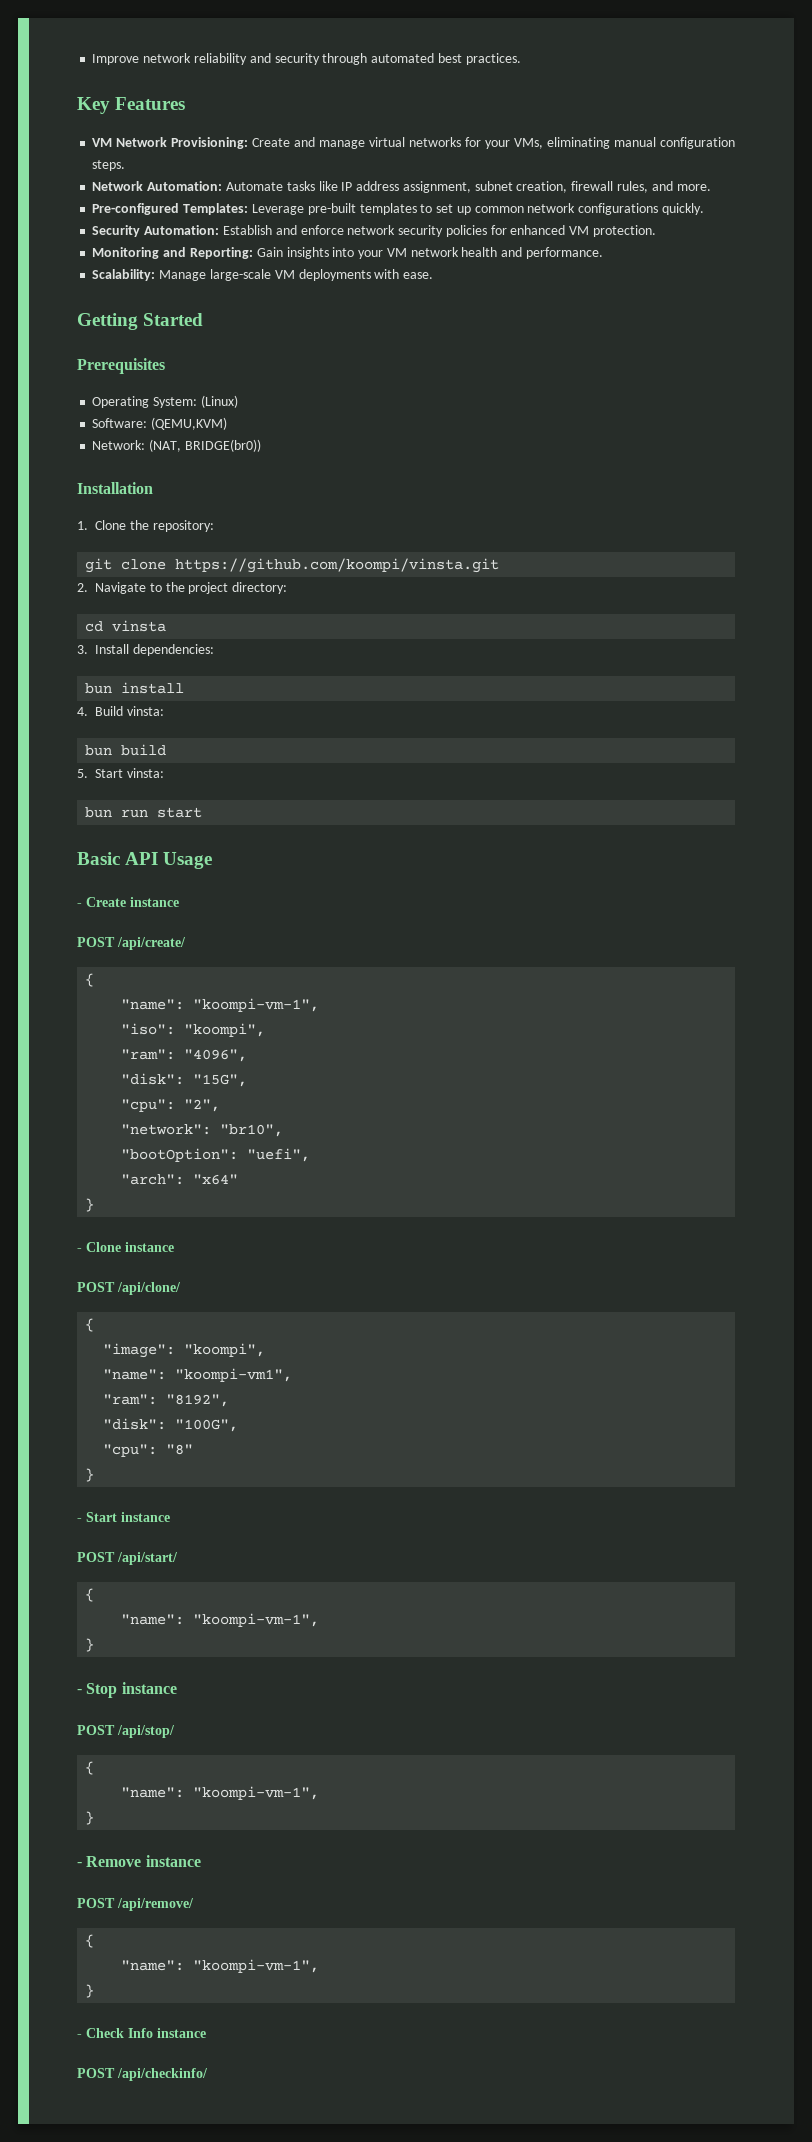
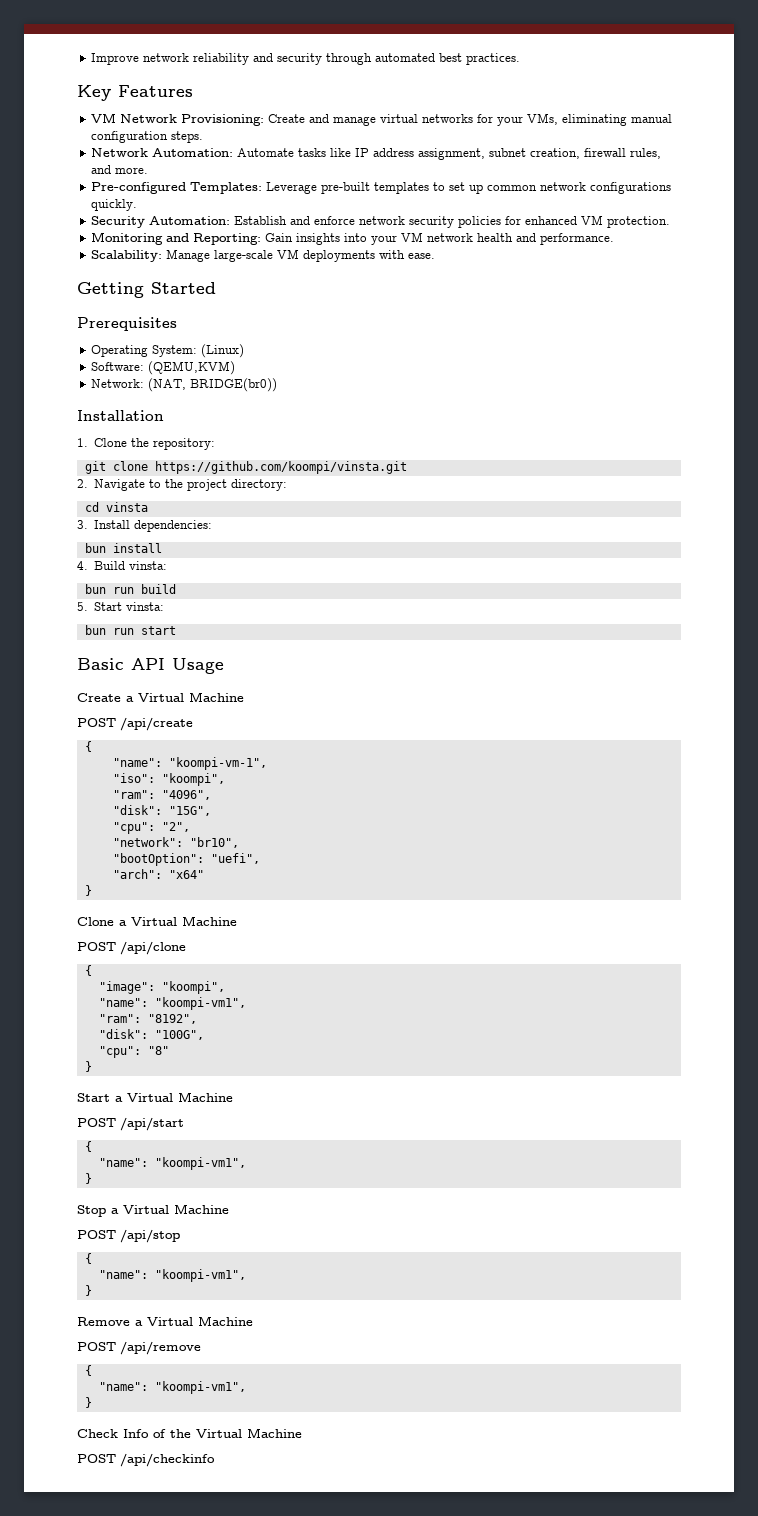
- bun build
+ bun run build
- - Create instance
- POST /api/create/
+ Create a Virtual Machine
+ POST /api/create
- - Clone instance
- POST /api/clone/
+ Clone a Virtual Machine
+ POST /api/clone
- - Start instance
- POST /api/start/
+ Start a Virtual Machine
+ POST /api/start
  {
- "name": "koompi-vm-1",
+ "name": "koompi-vm1",
  }
- - Stop instance
- POST /api/stop/
+ Stop a Virtual Machine
+ POST /api/stop
  {
- "name": "koompi-vm-1",
+ "name": "koompi-vm1",
  }
- - Remove instance
- POST /api/remove/
+ Remove a Virtual Machine
+ POST /api/remove
  {
- "name": "koompi-vm-1",
+ "name": "koompi-vm1",
  }
- - Check Info instance
- POST /api/checkinfo/
+ Check Info of the Virtual Machine
+ POST /api/checkinfo

